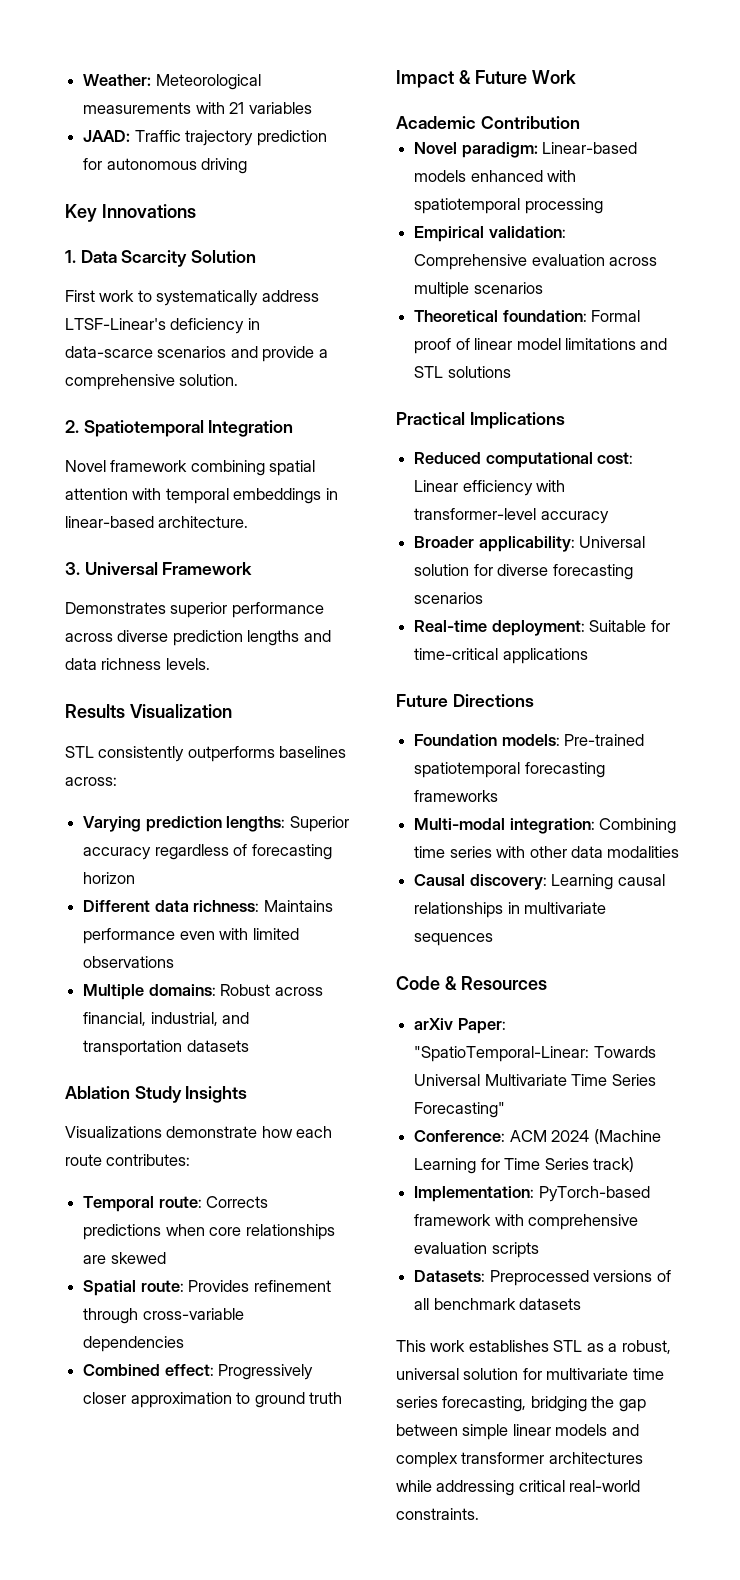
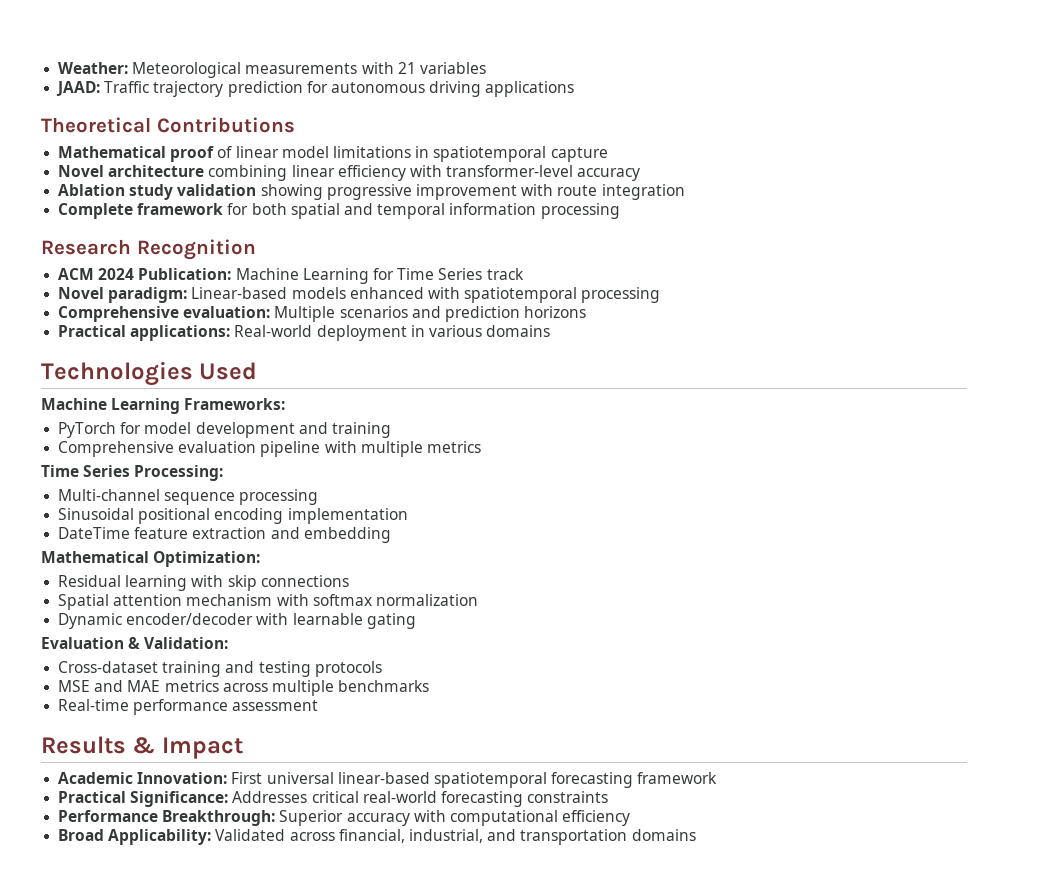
- JAAD: Traffic trajectory prediction for autonomous driving
- Key Innovations
- 1. Data Scarcity Solution
- First work to systematically address LTSF-Linear's deficiency in data-scarce scenarios and provide a comprehensive solution.
- 2. Spatiotemporal Integration
- Novel framework combining spatial attention with temporal embeddings in linear-based architecture.
- 3. Universal Framework
- Demonstrates superior performance across diverse prediction lengths and data richness levels.
- Results Visualization
- STL consistently outperforms baselines across:
- Varying prediction lengths: Superior accuracy regardless of forecasting horizon
- Different data richness: Maintains performance even with limited observations
- Multiple domains: Robust across financial, industrial, and transportation datasets
- Ablation Study Insights
- Visualizations demonstrate how each route contributes:
- Temporal route: Corrects predictions when core relationships are skewed
- Spatial route: Provides refinement through cross-variable dependencies
- Combined effect: Progressively closer approximation to ground truth
- Impact & Future Work
- Academic Contribution
+ JAAD: Traffic trajectory prediction for autonomous driving applications
+ Theoretical Contributions
+ Mathematical proof of linear model limitations in spatiotemporal capture
+ Novel architecture combining linear efficiency with transformer-level accuracy
+ Ablation study validation showing progressive improvement with route integration
+ Complete framework for both spatial and temporal information processing
+ Research Recognition
+ ACM 2024 Publication: Machine Learning for Time Series track
- Empirical validation: Comprehensive evaluation across multiple scenarios
- Theoretical foundation: Formal proof of linear model limitations and STL solutions
- Practical Implications
- Reduced computational cost: Linear efficiency with transformer-level accuracy
- Broader applicability: Universal solution for diverse forecasting scenarios
- Real-time deployment: Suitable for time-critical applications
- Future Directions
- Foundation models: Pre-trained spatiotemporal forecasting frameworks
- Multi-modal integration: Combining time series with other data modalities
- Causal discovery: Learning causal relationships in multivariate sequences
- Code & Resources
- arXiv Paper: "SpatioTemporal-Linear: Towards Universal Multivariate Time Series Forecasting"
- Conference: ACM 2024 (Machine Learning for Time Series track)
- Implementation: PyTorch-based framework with comprehensive evaluation scripts
- Datasets: Preprocessed versions of all benchmark datasets
- This work establishes STL as a robust, universal solution for multivariate time series forecasting, bridging the gap between simple linear models and complex transformer architectures while addressing critical real-world constraints.
+ Comprehensive evaluation: Multiple scenarios and prediction horizons
+ Practical applications: Real-world deployment in various domains
+ Technologies Used
+ Machine Learning Frameworks:
+ PyTorch for model development and training
+ Comprehensive evaluation pipeline with multiple metrics
+ Time Series Processing:
+ Multi-channel sequence processing
+ Sinusoidal positional encoding implementation
+ DateTime feature extraction and embedding
+ Mathematical Optimization:
+ Residual learning with skip connections
+ Spatial attention mechanism with softmax normalization
+ Dynamic encoder/decoder with learnable gating
+ Evaluation & Validation:
+ Cross-dataset training and testing protocols
+ MSE and MAE metrics across multiple benchmarks
+ Real-time performance assessment
+ Results & Impact
+ Academic Innovation: First universal linear-based spatiotemporal forecasting framework
+ Practical Significance: Addresses critical real-world forecasting constraints
+ Performance Breakthrough: Superior accuracy with computational efficiency
+ Broad Applicability: Validated across financial, industrial, and transportation domains

